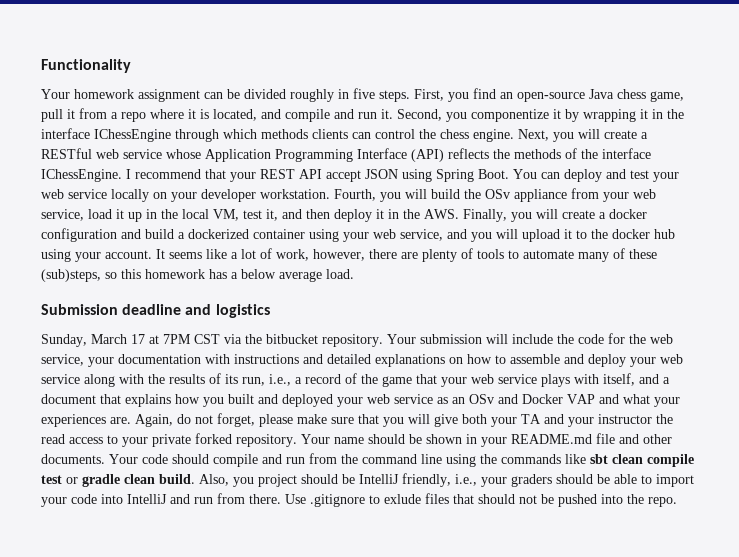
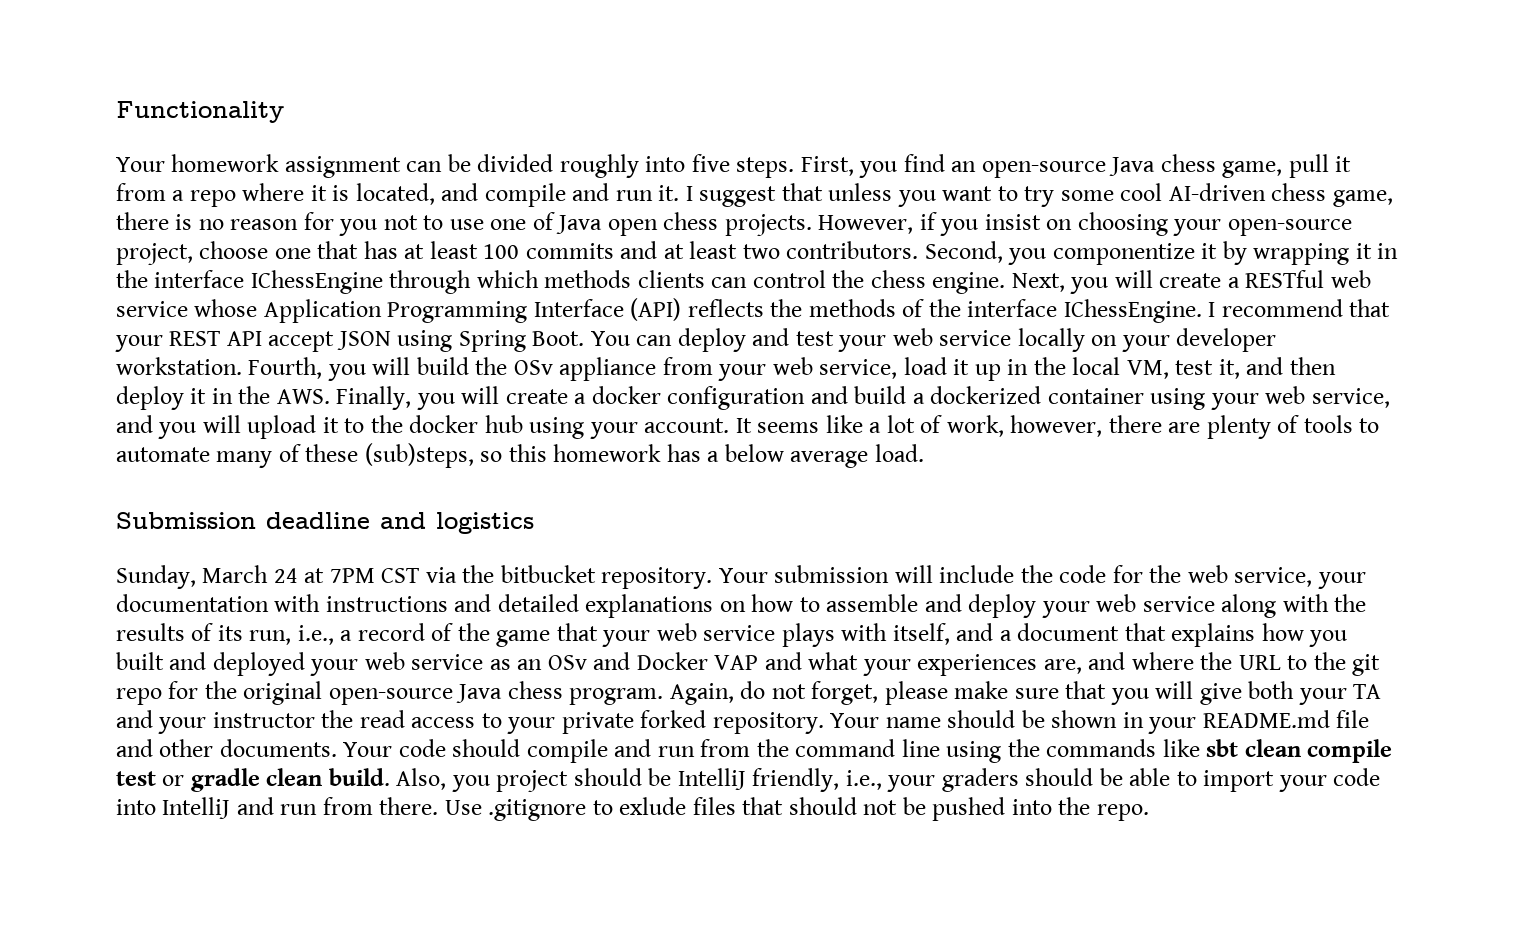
- Your homework assignment can be divided roughly in five steps.
+ Your homework assignment can be divided roughly into five steps.
+ I suggest that unless you want to try some cool AI-driven chess game, there is no reason for you not to use one of Java open chess projects. However, if you insist on choosing your open-source project, choose one that has at least 100 commits and at least two contributors.
- Sunday, March 17 at 7PM CST via the bitbucket repository.
+ Sunday, March 24 at 7PM CST via the bitbucket repository.
- Your submission will include the code for the web service, your documentation with instructions and detailed explanations on how to assemble and deploy your web service along with the results of its run, i.e., a record of the game that your web service plays with itself, and a document that explains how you built and deployed your web service as an OSv and Docker VAP and what your experiences are.
+ Your submission will include the code for the web service, your documentation with instructions and detailed explanations on how to assemble and deploy your web service along with the results of its run, i.e., a record of the game that your web service plays with itself, and a document that explains how you built and deployed your web service as an OSv and Docker VAP and what your experiences are, and where the URL to the git repo for the original open-source Java chess program.

